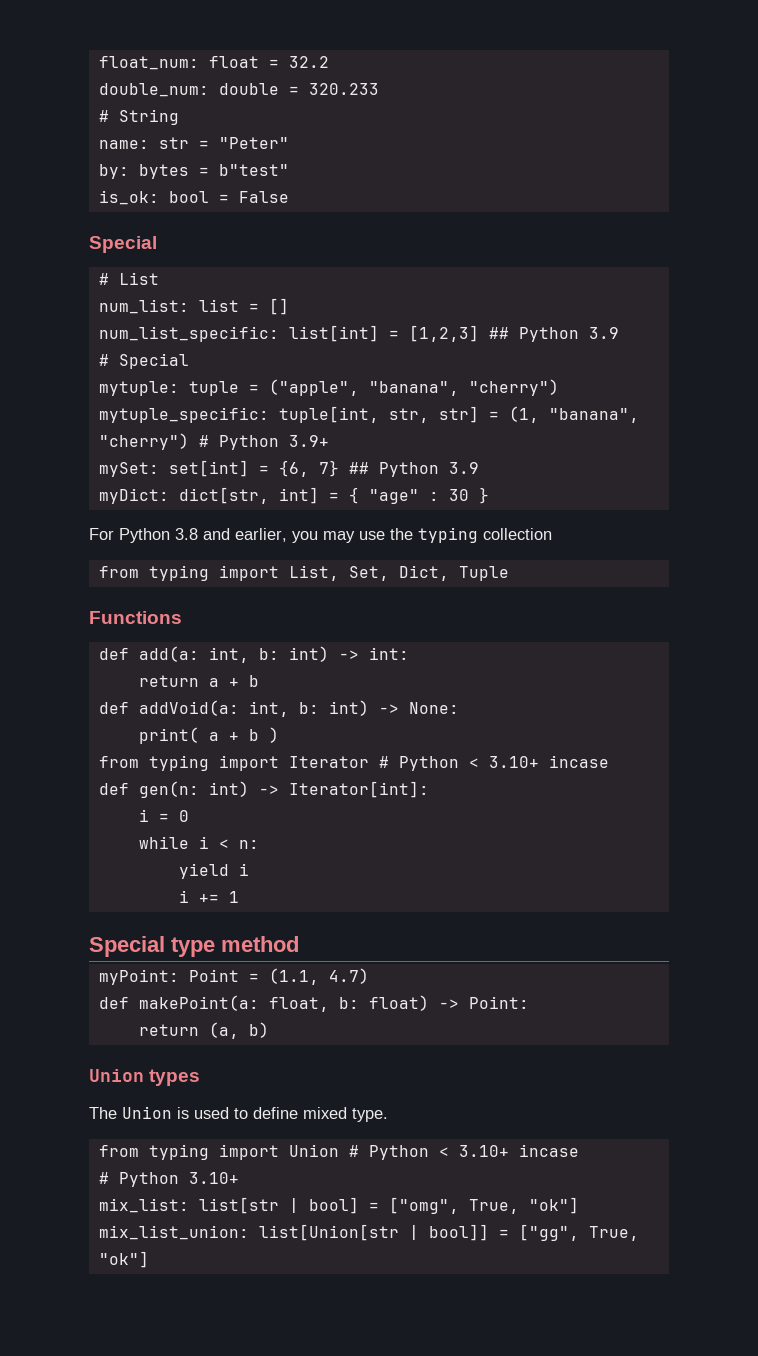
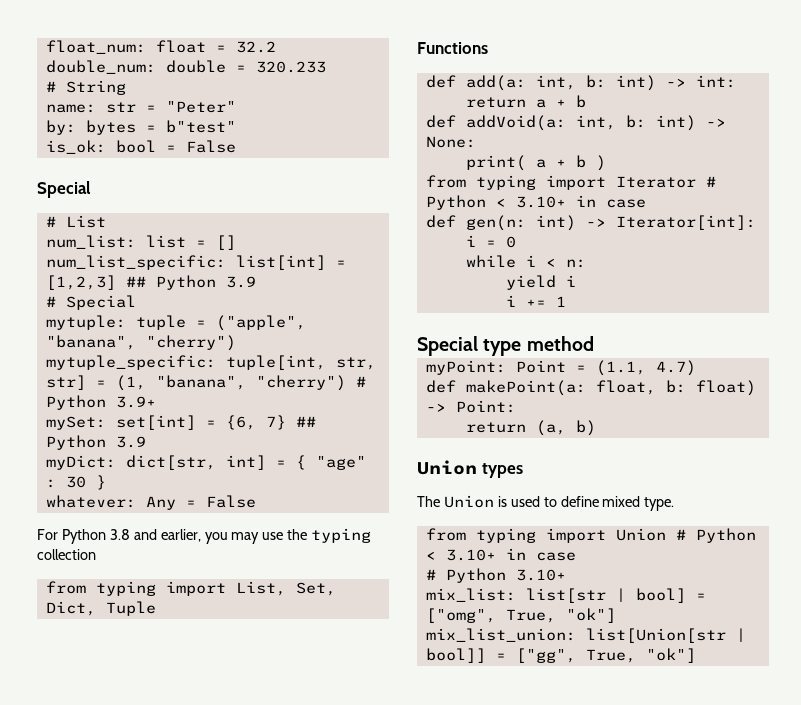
+ whatever: Any = False
- from typing import Iterator # Python < 3.10+ incase
+ from typing import Iterator # Python < 3.10+ in case
- from typing import Union # Python < 3.10+ incase
+ from typing import Union # Python < 3.10+ in case

